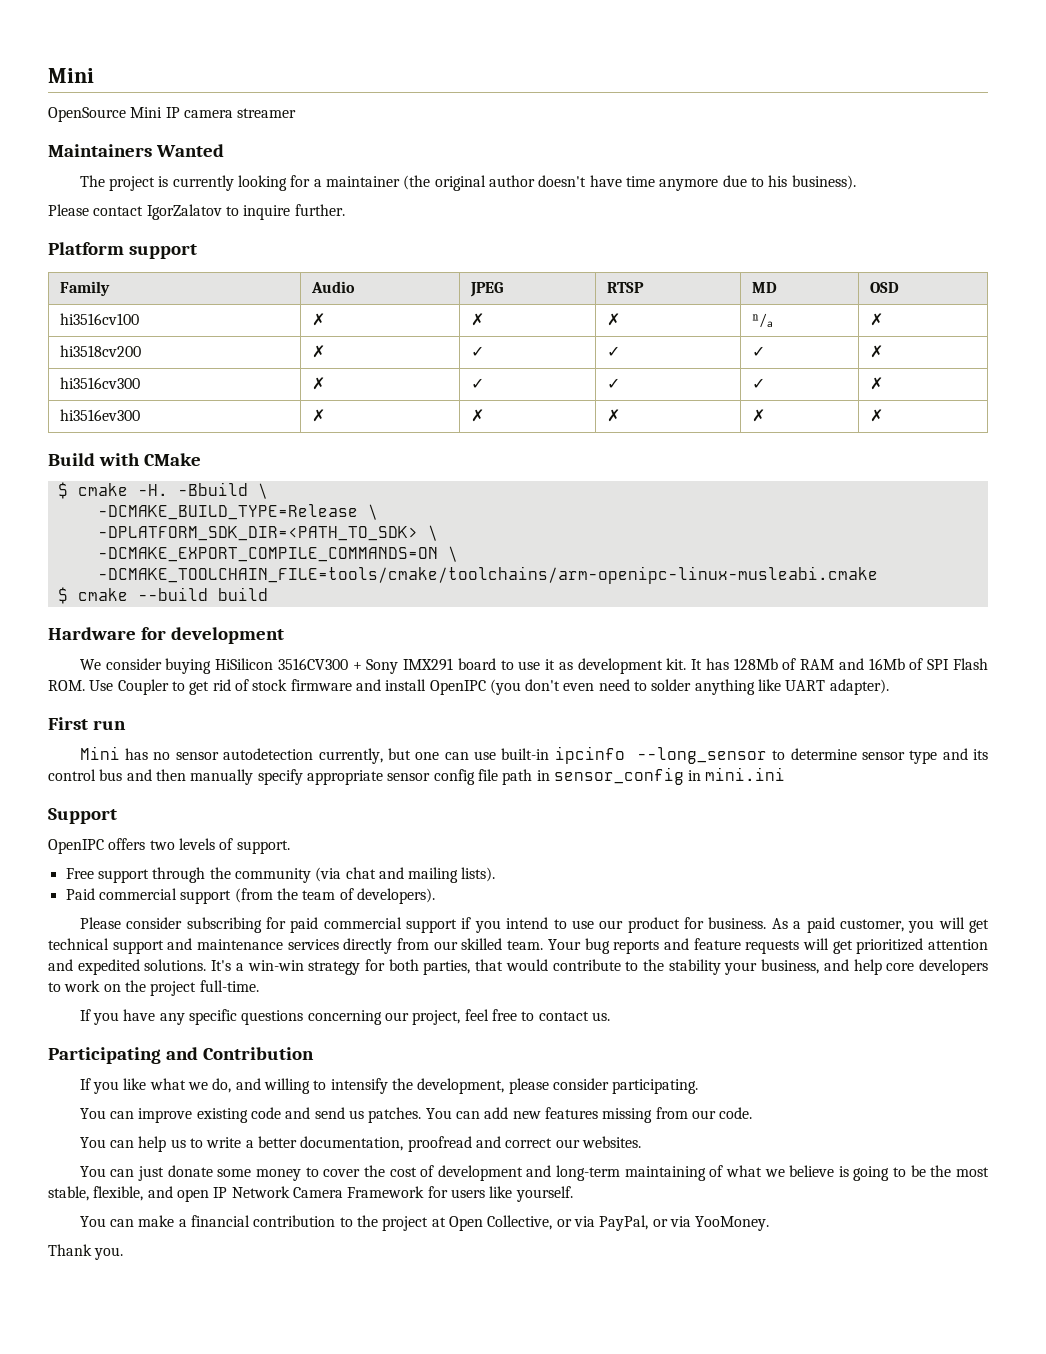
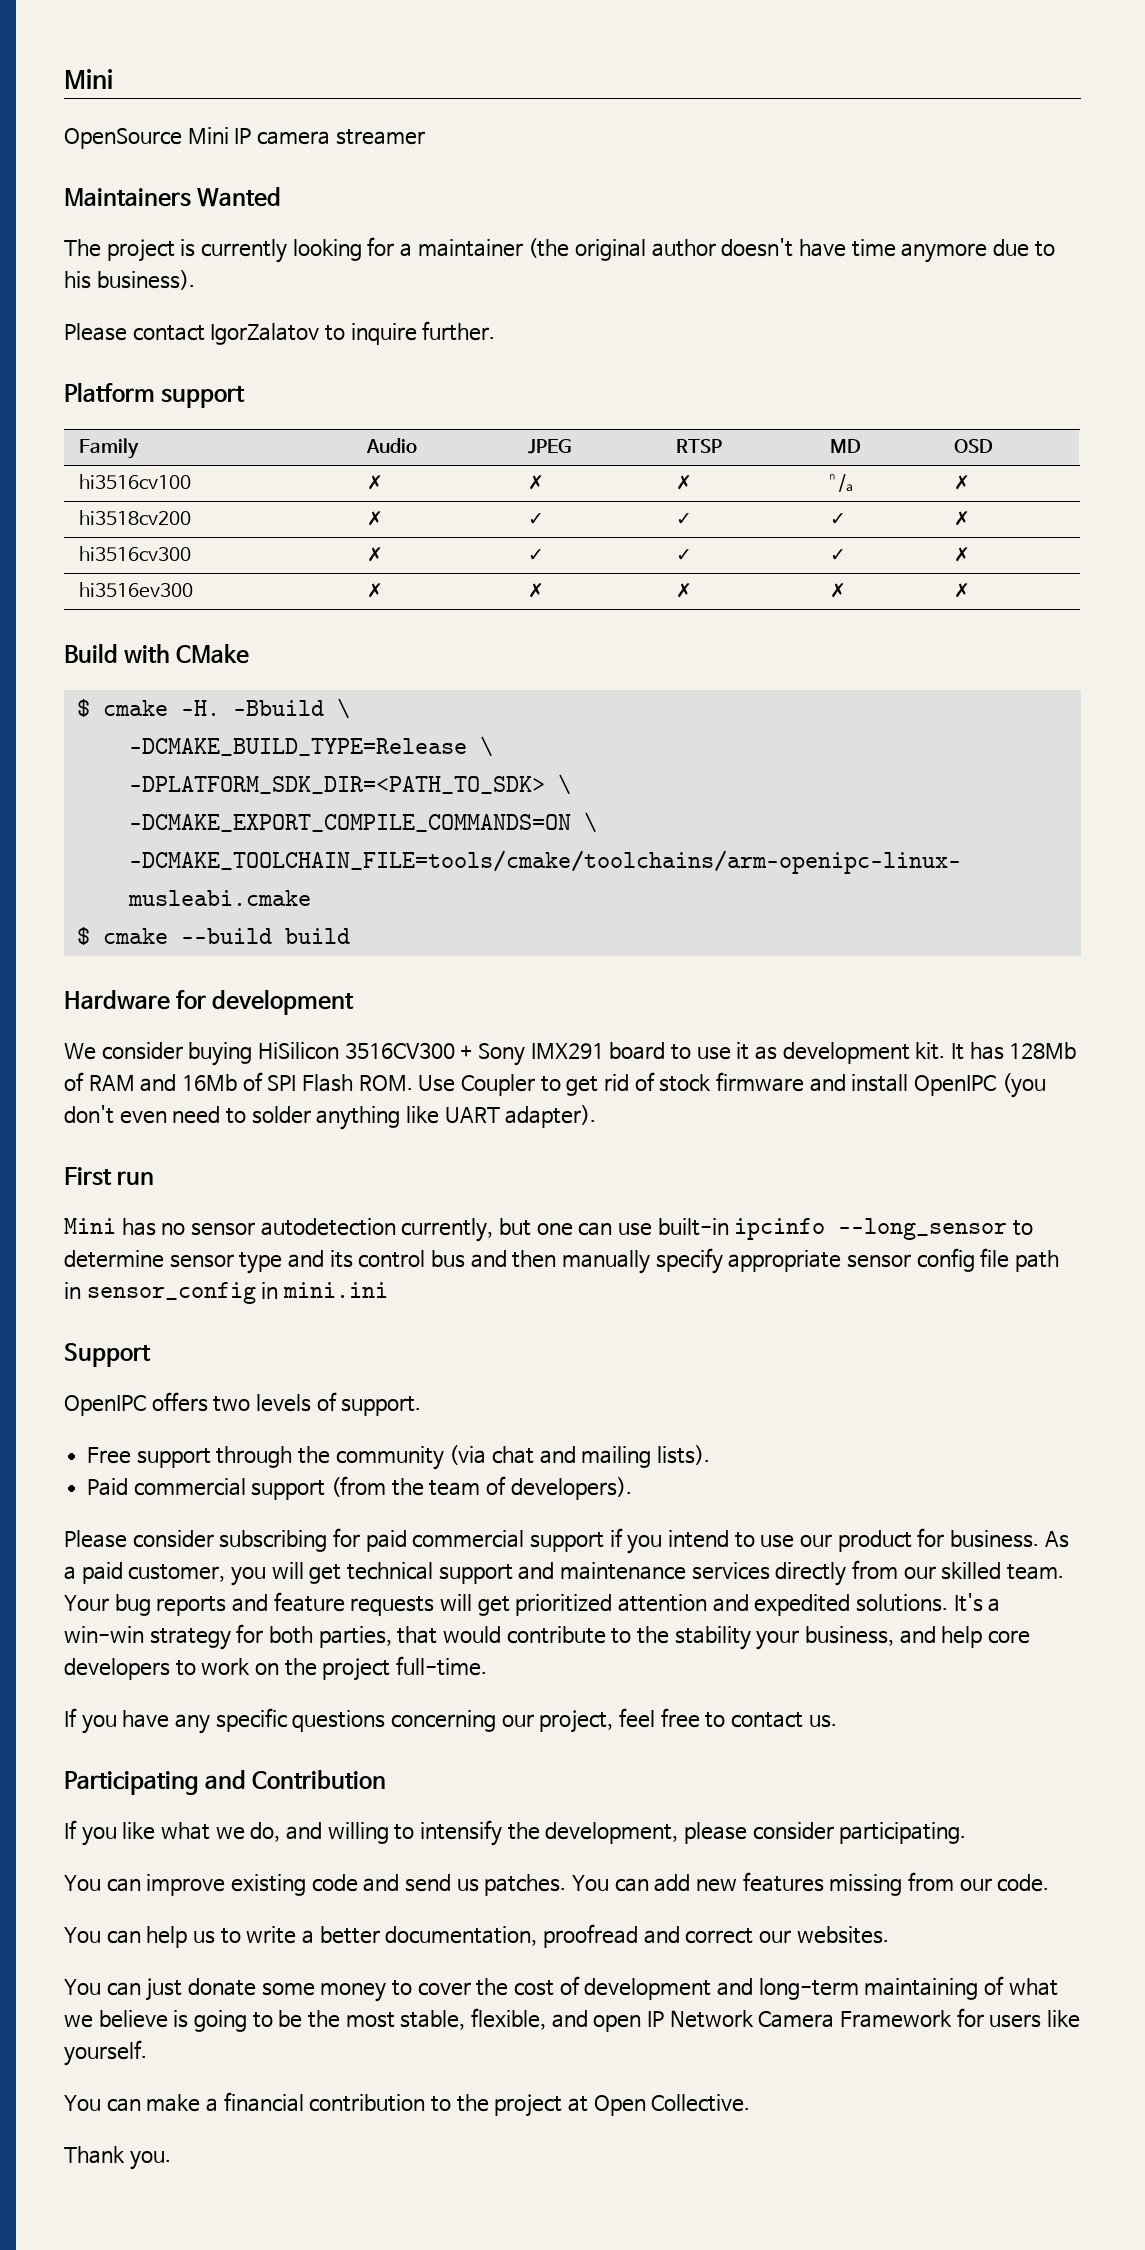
- You can make a financial contribution to the project at Open Collective, or via PayPal, or via YooMoney.
+ You can make a financial contribution to the project at Open Collective.

